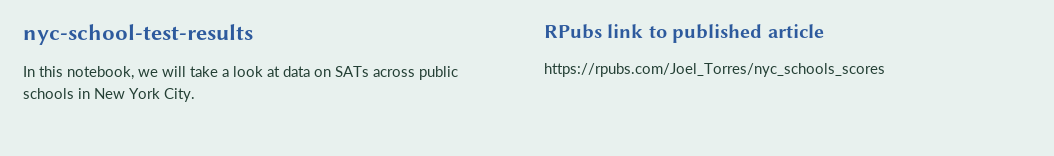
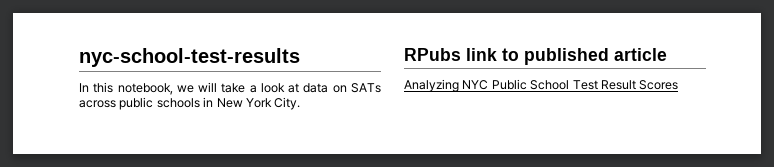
- https://rpubs.com/Joel_Torres/nyc_schools_scores
+ Analyzing NYC Public School Test Result Scores

